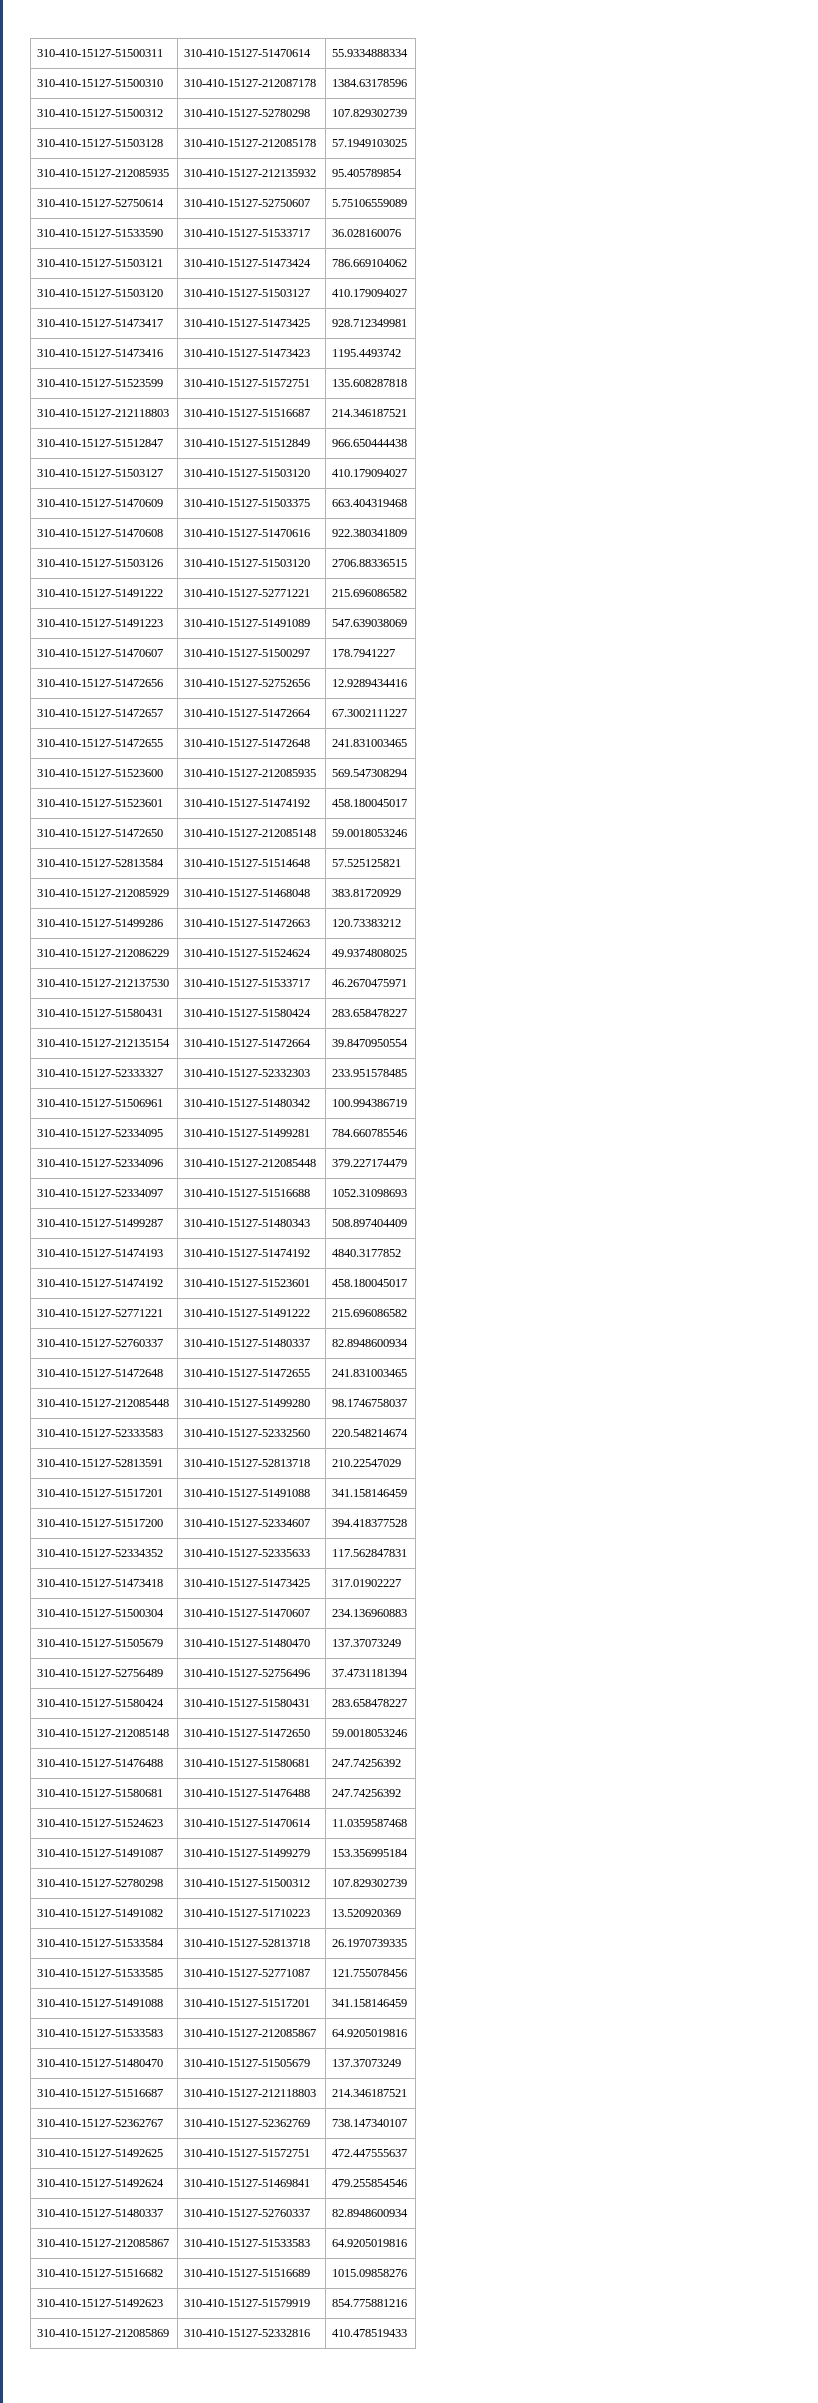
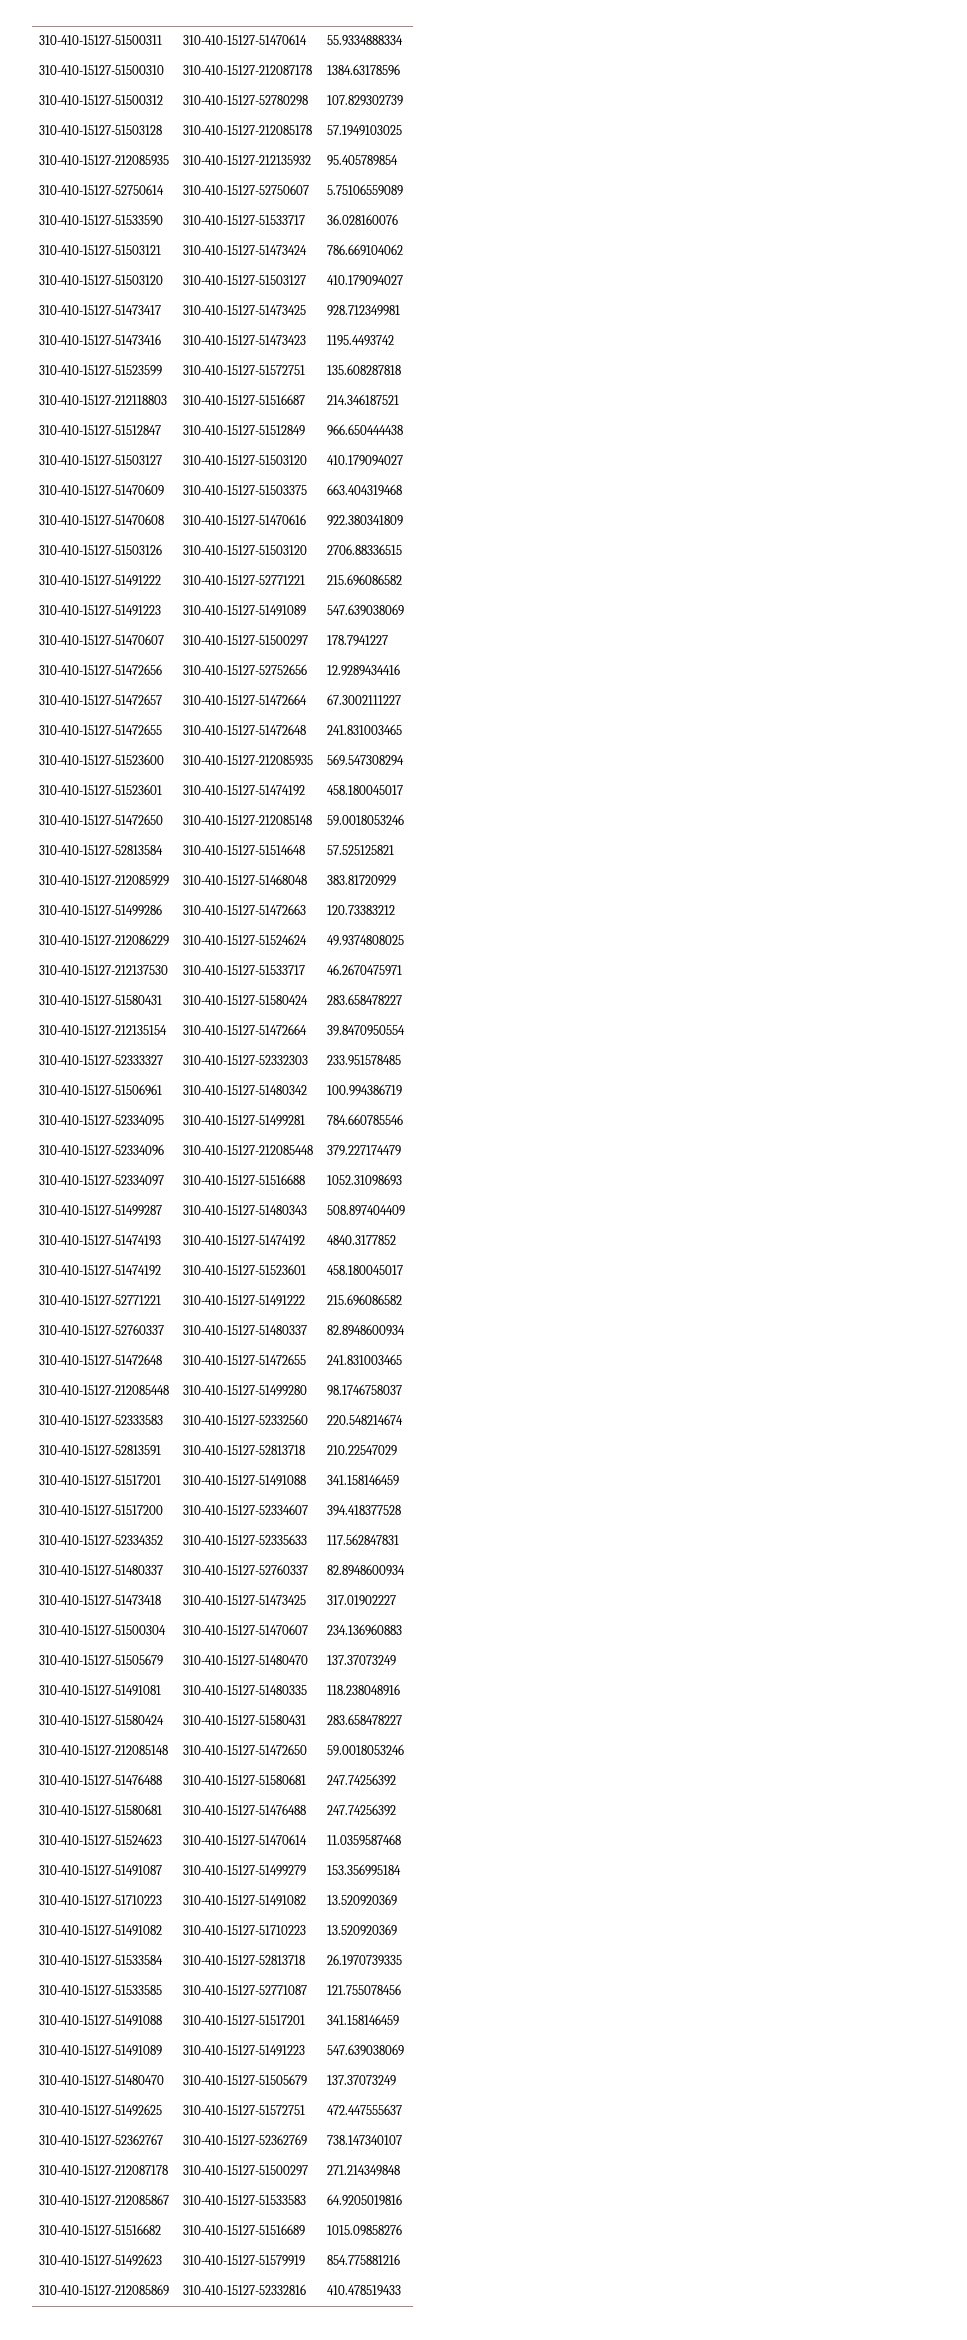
+ 310-410-15127-51480337 | 310-410-15127-52760337 | 82.8948600934
- 310-410-15127-52756489 | 310-410-15127-52756496 | 37.4731181394
+ 310-410-15127-51491081 | 310-410-15127-51480335 | 118.238048916
- 310-410-15127-52780298 | 310-410-15127-51500312 | 107.829302739
+ 310-410-15127-51710223 | 310-410-15127-51491082 | 13.520920369
- 310-410-15127-51533583 | 310-410-15127-212085867 | 64.9205019816
+ 310-410-15127-51491089 | 310-410-15127-51491223 | 547.639038069
- 310-410-15127-51516687 | 310-410-15127-212118803 | 214.346187521
+ 310-410-15127-51492625 | 310-410-15127-51572751 | 472.447555637
- 310-410-15127-51492625 | 310-410-15127-51572751 | 472.447555637
- 310-410-15127-51492624 | 310-410-15127-51469841 | 479.255854546
- 310-410-15127-51480337 | 310-410-15127-52760337 | 82.8948600934
+ 310-410-15127-212087178 | 310-410-15127-51500297 | 271.214349848

